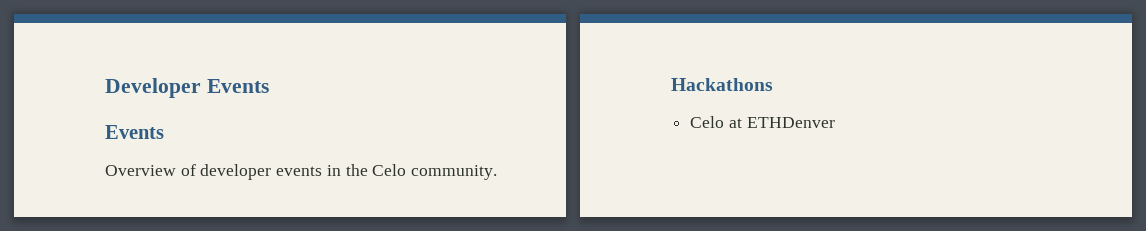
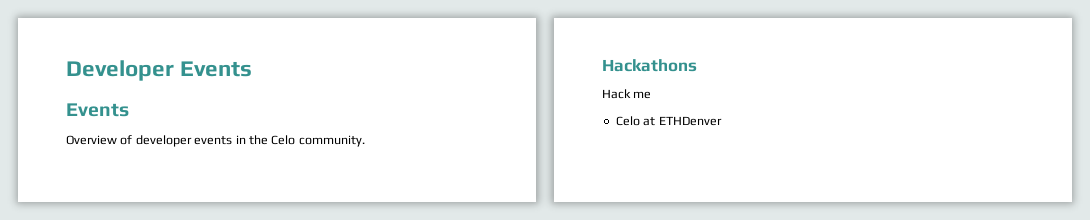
+ Hack me

